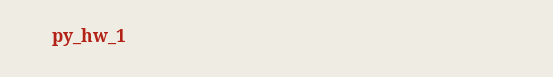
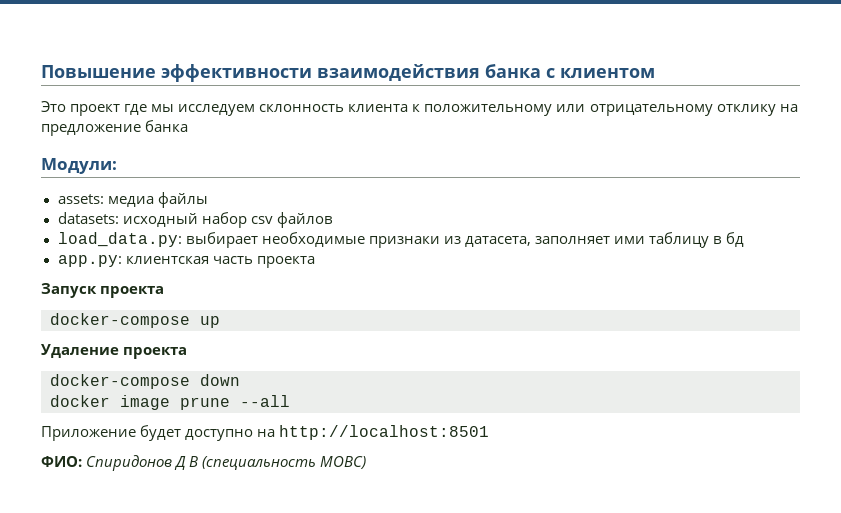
- py_hw_1
+ Повышение эффективности взаимодействия банка с клиентом
+ Это проект где мы исследуем склонность клиента к положительному или отрицательному отклику на предложение банка
+ Модули:
+ assets: медиа файлы
+ datasets: исходный набор csv файлов
+ load_data.py: выбирает необходимые признаки из датасета, заполняет ими таблицу в бд
+ app.py: клиентская часть проекта
+ Запуск проекта
+ docker-compose up
+ Удаление проекта
+ docker-compose down
+ docker image prune --all
+ Приложение будет доступно на http://localhost:8501
+ ФИО: Спиридонов Д В (специальность МОВС)

